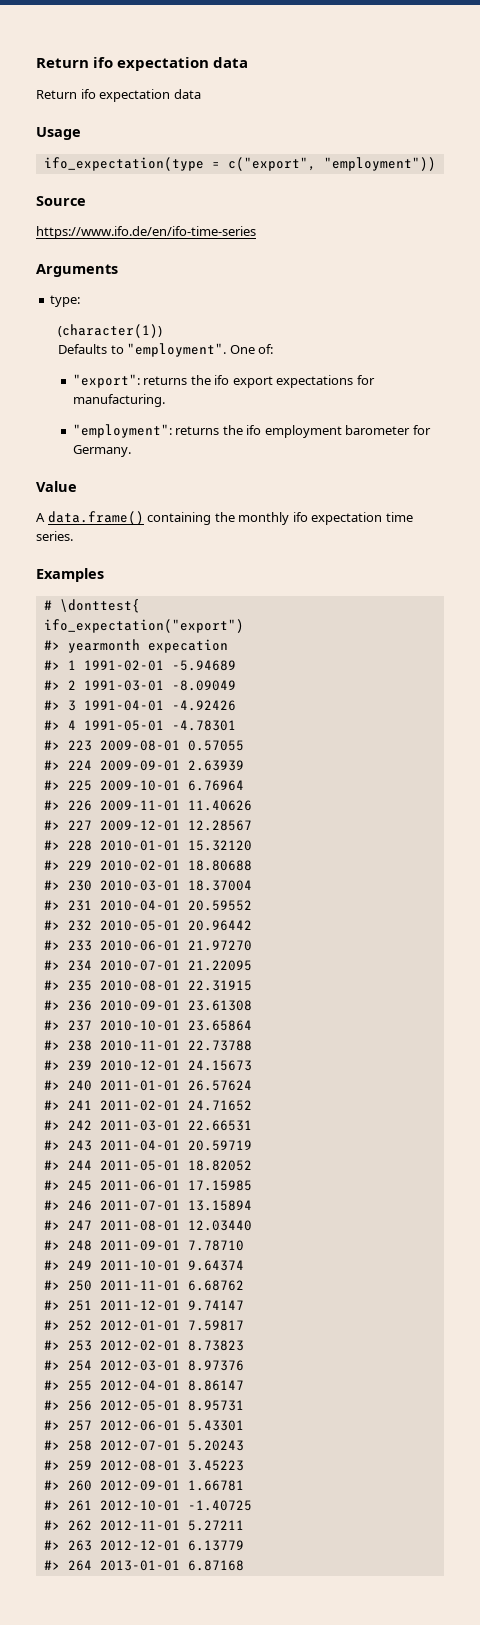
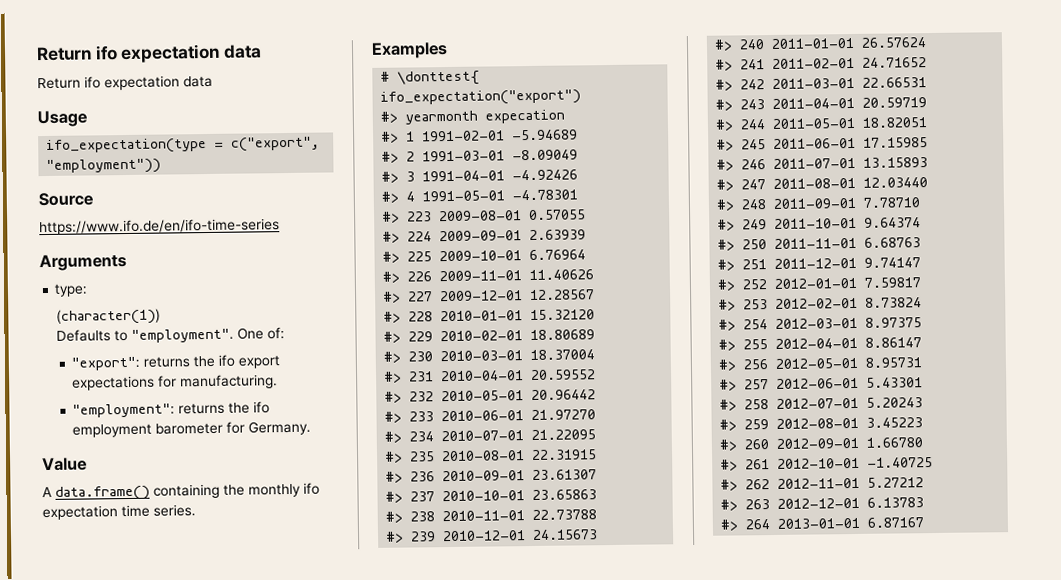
- #> 229 2010-02-01 18.80688
+ #> 229 2010-02-01 18.80689
- #> 236 2010-09-01 23.61308
+ #> 236 2010-09-01 23.61307
- #> 237 2010-10-01 23.65864
+ #> 237 2010-10-01 23.65863
- #> 244 2011-05-01 18.82052
+ #> 244 2011-05-01 18.82051
- #> 246 2011-07-01 13.15894
+ #> 246 2011-07-01 13.15893
- #> 250 2011-11-01 6.68762
+ #> 250 2011-11-01 6.68763
- #> 253 2012-02-01 8.73823
+ #> 253 2012-02-01 8.73824
- #> 254 2012-03-01 8.97376
+ #> 254 2012-03-01 8.97375
- #> 260 2012-09-01 1.66781
+ #> 260 2012-09-01 1.66780
- #> 262 2012-11-01 5.27211
+ #> 262 2012-11-01 5.27212
- #> 263 2012-12-01 6.13779
+ #> 263 2012-12-01 6.13783
- #> 264 2013-01-01 6.87168
+ #> 264 2013-01-01 6.87167

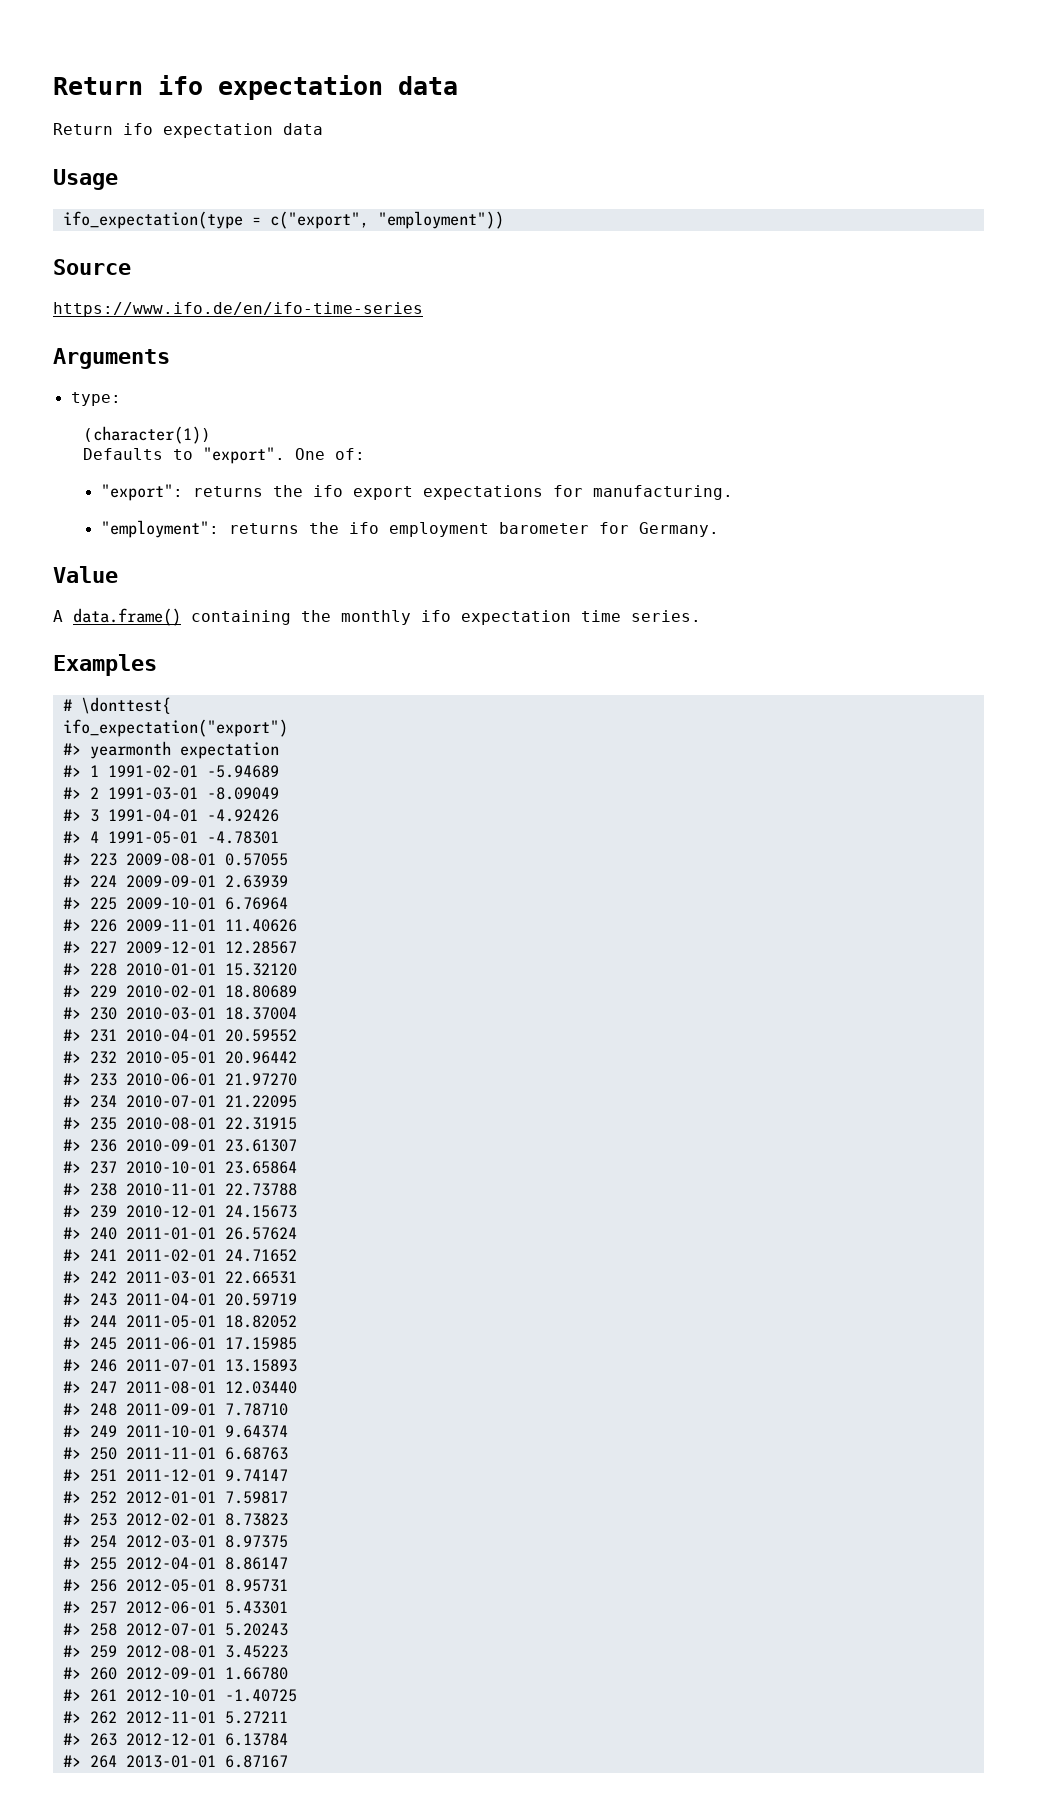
- Defaults to "employment".
+ Defaults to "export".
- #> yearmonth expecation
+ #> yearmonth expectation
- #> 237 2010-10-01 23.65863
+ #> 237 2010-10-01 23.65864
- #> 244 2011-05-01 18.82051
+ #> 244 2011-05-01 18.82052
- #> 253 2012-02-01 8.73824
+ #> 253 2012-02-01 8.73823
- #> 262 2012-11-01 5.27212
+ #> 262 2012-11-01 5.27211
- #> 263 2012-12-01 6.13783
+ #> 263 2012-12-01 6.13784

